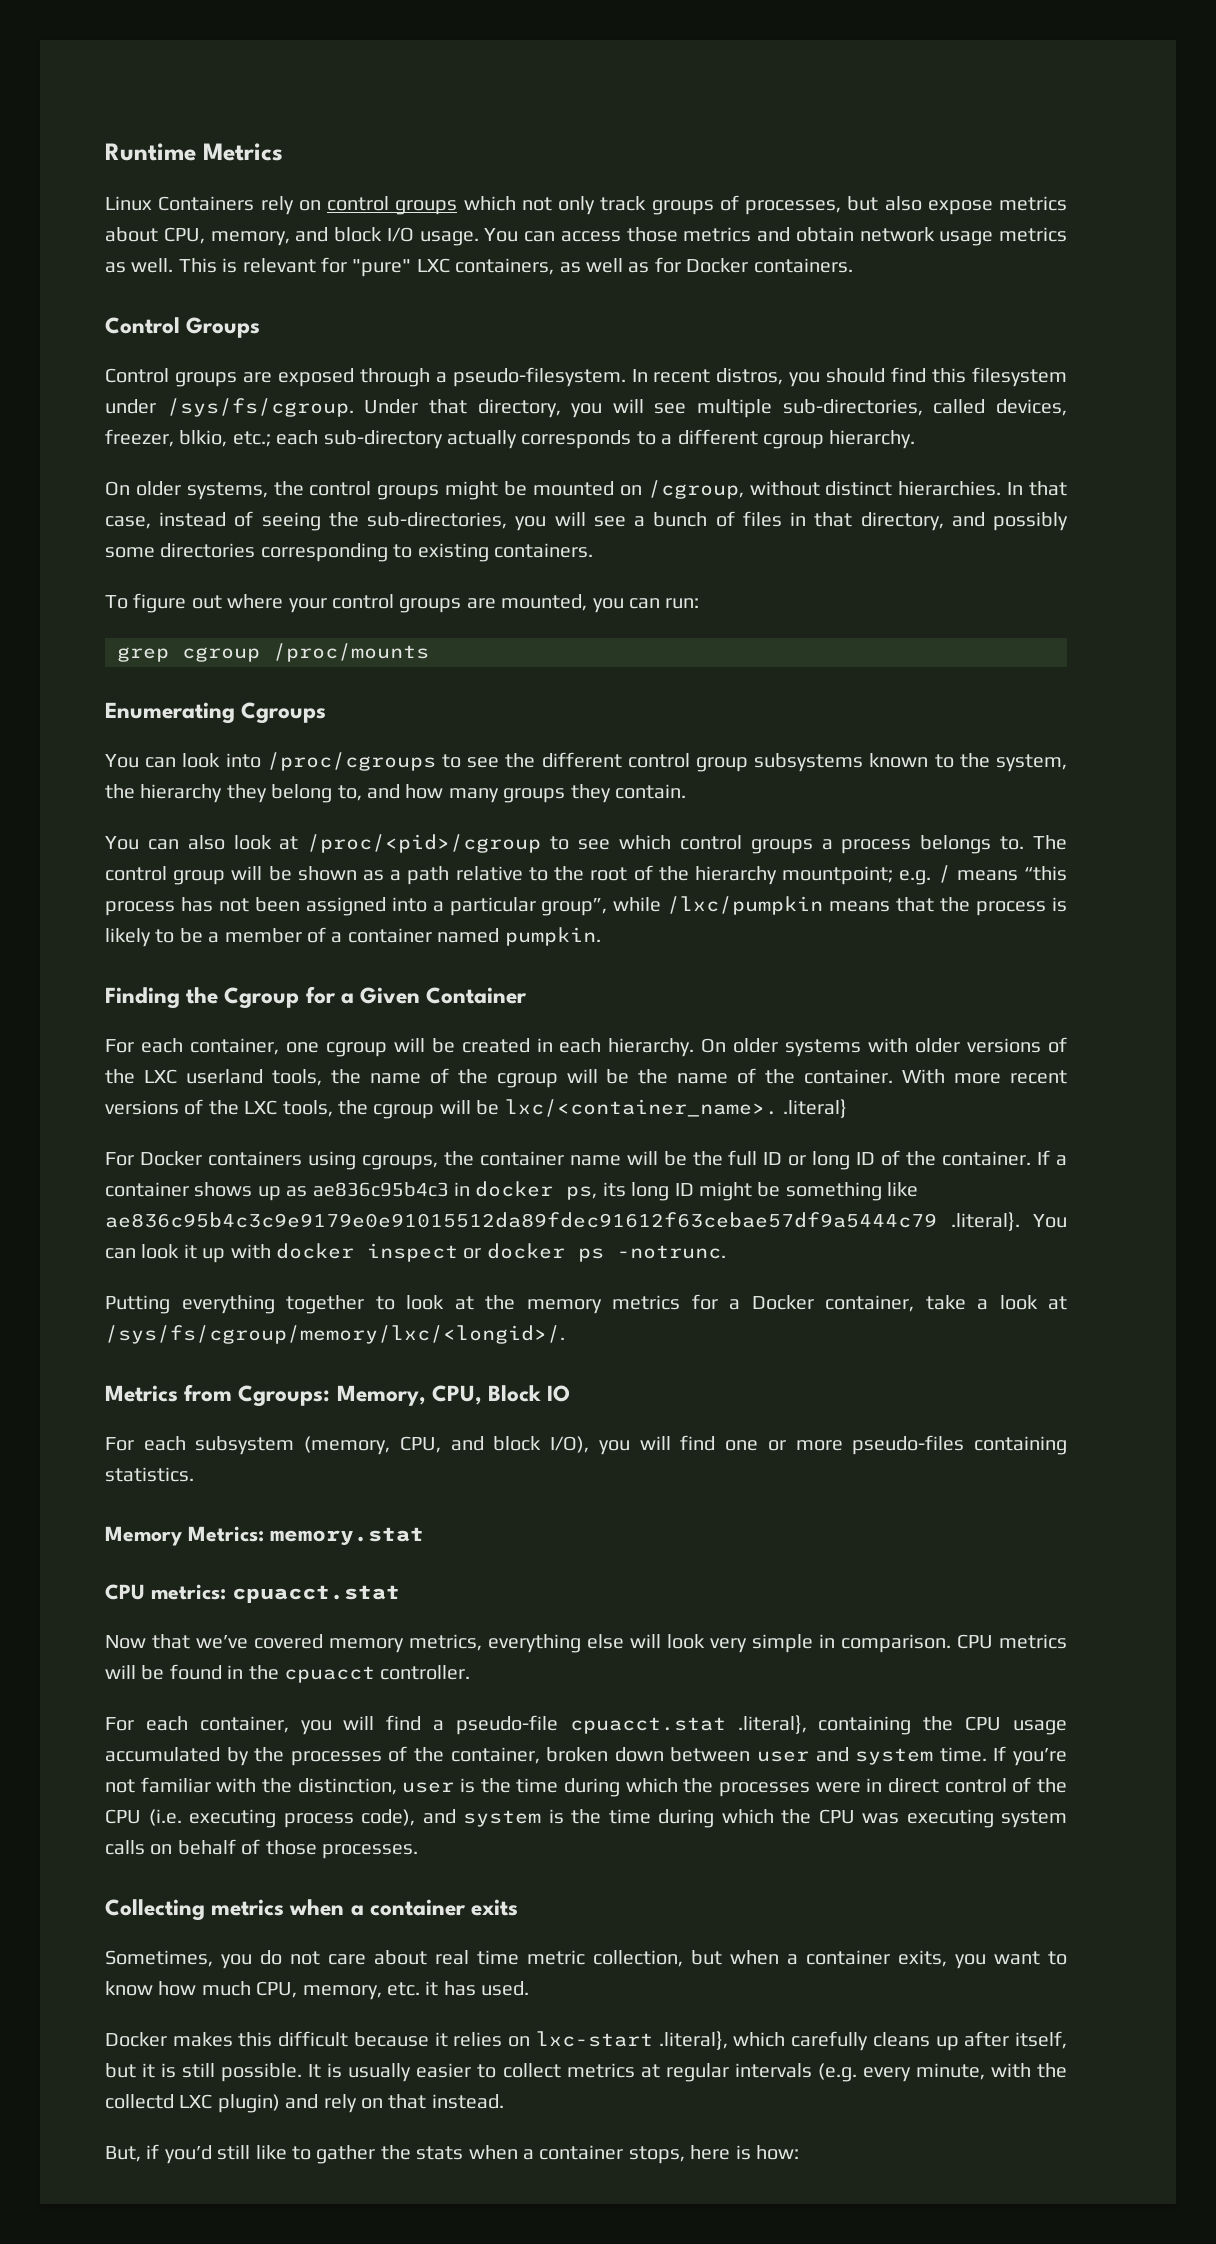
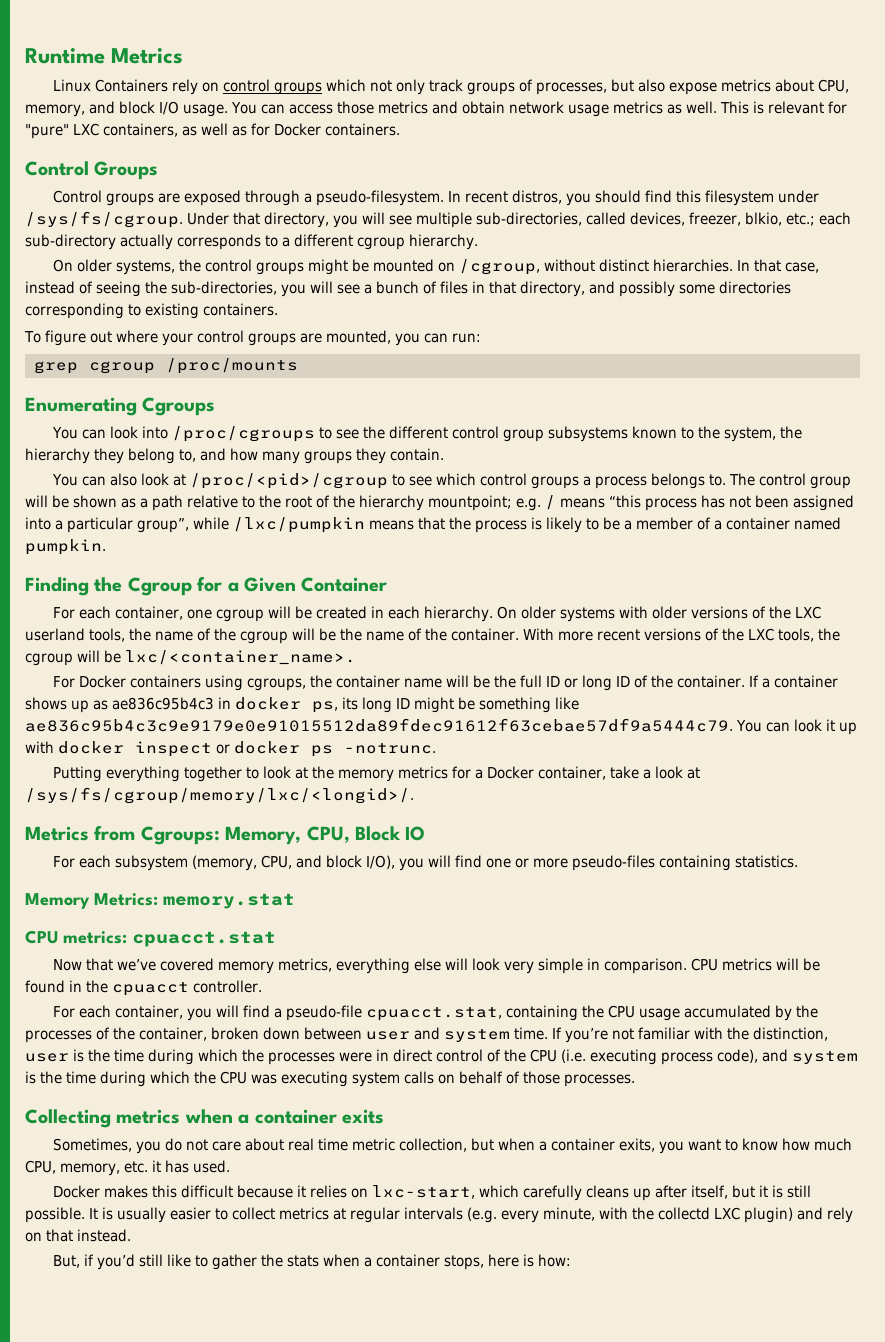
- With more recent versions of the LXC tools, the cgroup will be lxc/<container_name>. .literal}
+ With more recent versions of the LXC tools, the cgroup will be lxc/<container_name>.
- If a container shows up as ae836c95b4c3 in docker ps, its long ID might be something like ae836c95b4c3c9e9179e0e91015512da89fdec91612f63cebae57df9a5444c79 .literal}. You can look it up with docker inspect or docker ps -notrunc.
+ If a container shows up as ae836c95b4c3 in docker ps, its long ID might be something like ae836c95b4c3c9e9179e0e91015512da89fdec91612f63cebae57df9a5444c79. You can look it up with docker inspect or docker ps -notrunc.
- For each container, you will find a pseudo-file cpuacct.stat .literal}, containing the CPU usage accumulated by the processes of the container, broken down between user and system time.
+ For each container, you will find a pseudo-file cpuacct.stat, containing the CPU usage accumulated by the processes of the container, broken down between user and system time.
- Docker makes this difficult because it relies on lxc-start .literal}, which carefully cleans up after itself, but it is still possible.
+ Docker makes this difficult because it relies on lxc-start, which carefully cleans up after itself, but it is still possible.

